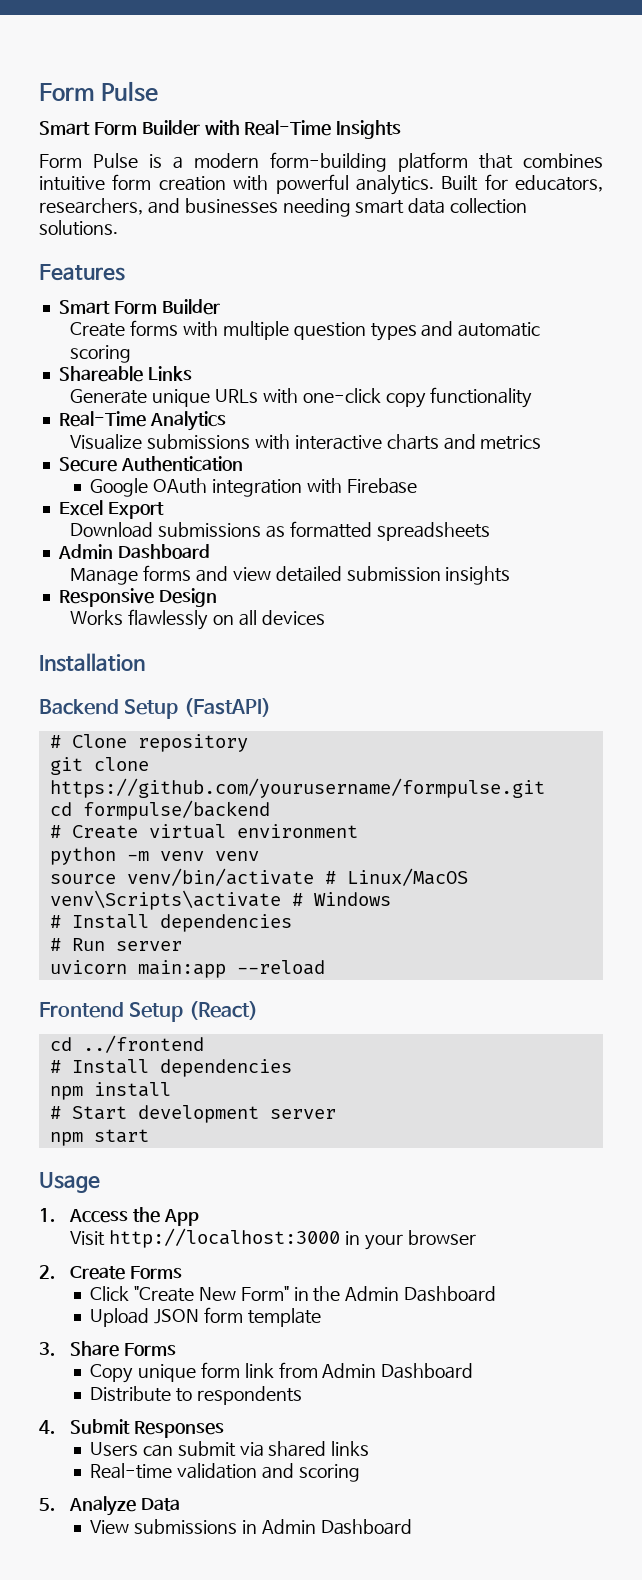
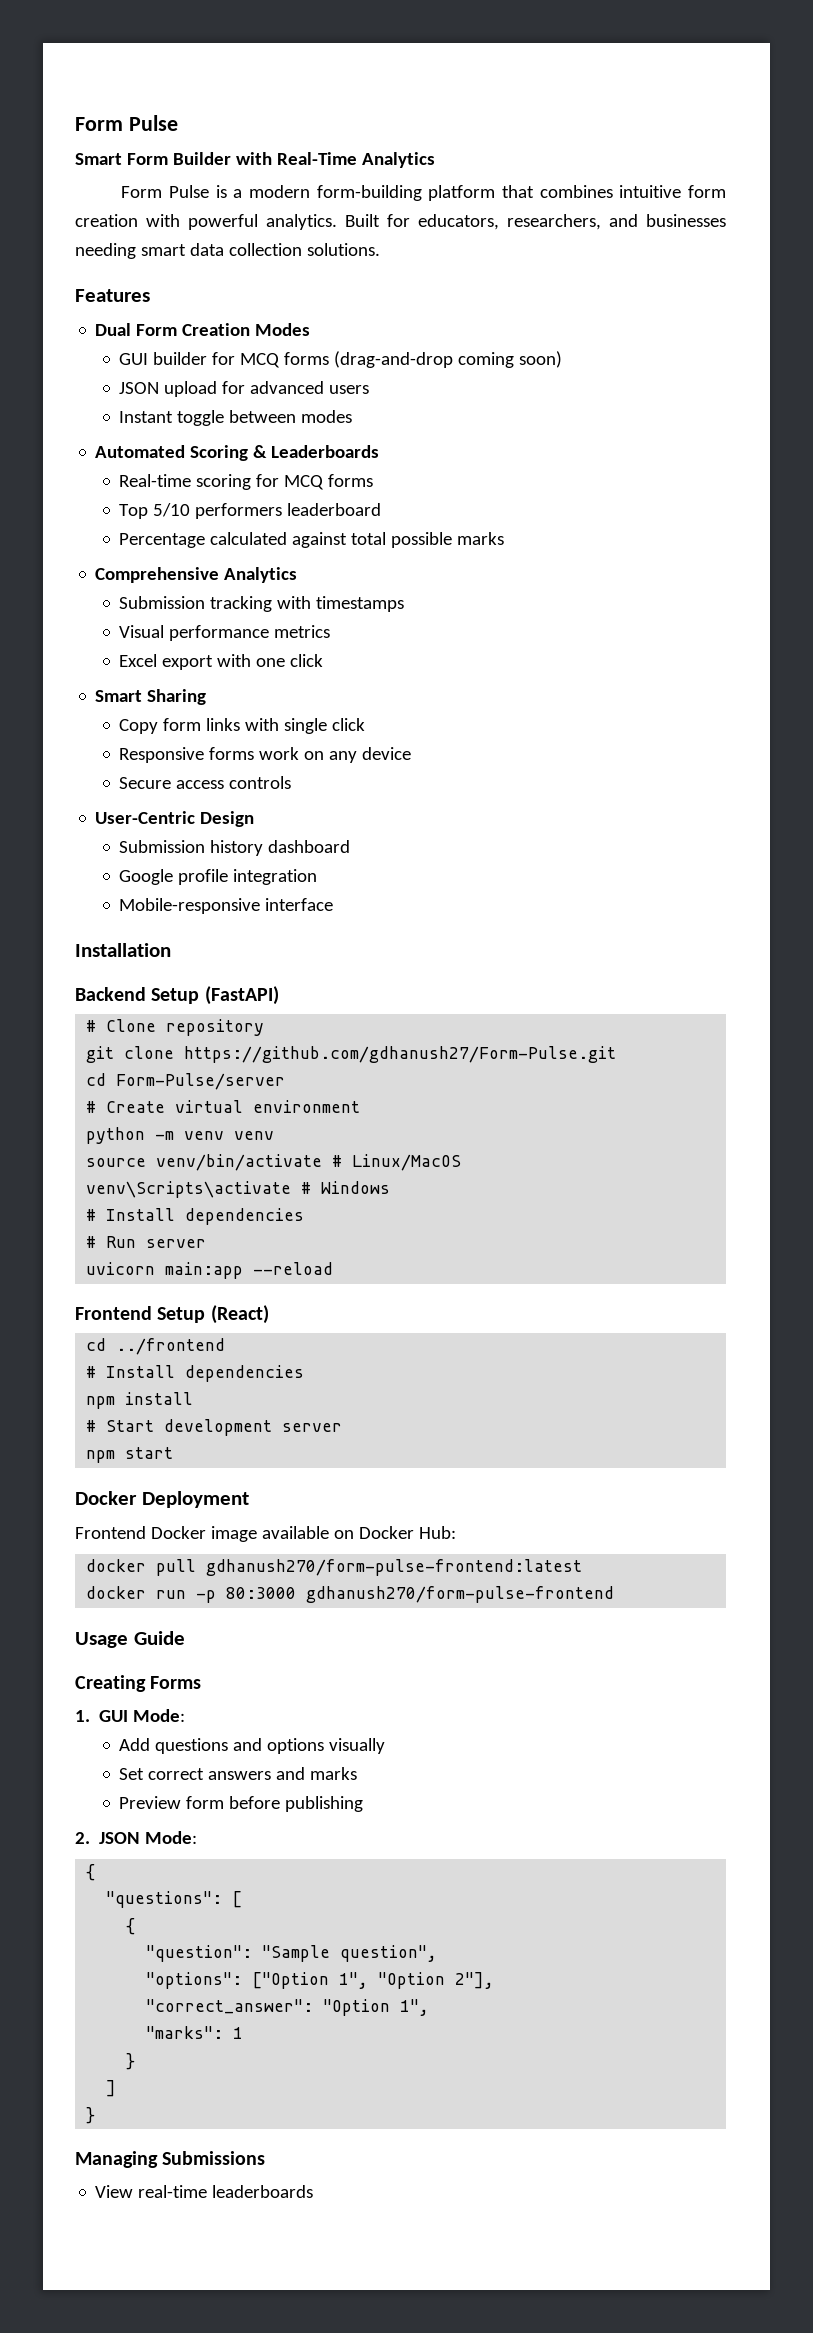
- Smart Form Builder with Real-Time Insights
+ Smart Form Builder with Real-Time Analytics
  Features
- Smart Form Builder
- Create forms with multiple question types and automatic scoring
- Shareable Links
- Generate unique URLs with one-click copy functionality
- Real-Time Analytics
- Visualize submissions with interactive charts and metrics
- Secure Authentication
+ Dual Form Creation Modes
+ GUI builder for MCQ forms (drag-and-drop coming soon)
+ JSON upload for advanced users
+ Instant toggle between modes
+ Automated Scoring & Leaderboards
+ Real-time scoring for MCQ forms
+ Top 5/10 performers leaderboard
+ Percentage calculated against total possible marks
+ Comprehensive Analytics
+ Submission tracking with timestamps
+ Visual performance metrics
+ Excel export with one click
+ Smart Sharing
+ Copy form links with single click
+ Responsive forms work on any device
+ Secure access controls
+ User-Centric Design
+ Submission history dashboard
- Google OAuth integration with Firebase
- Excel Export
- Download submissions as formatted spreadsheets
- Admin Dashboard
- Manage forms and view detailed submission insights
- Responsive Design
- Works flawlessly on all devices
+ Google profile integration
+ Mobile-responsive interface
- git clone https://github.com/yourusername/formpulse.git
- cd formpulse/backend
+ git clone https://github.com/gdhanush27/Form-Pulse.git
+ cd Form-Pulse/server
- Usage
- 1. Access the App
- Visit http://localhost:3000 in your browser
- 2. Create Forms
- Click "Create New Form" in the Admin Dashboard
- Upload JSON form template
- 3. Share Forms
- Copy unique form link from Admin Dashboard
- Distribute to respondents
- 4. Submit Responses
- Users can submit via shared links
- Real-time validation and scoring
- 5. Analyze Data
- View submissions in Admin Dashboard
+ Docker Deployment
+ Frontend Docker image available on Docker Hub:
+ docker pull gdhanush270/form-pulse-frontend:latest
+ docker run -p 80:3000 gdhanush270/form-pulse-frontend
+ Usage Guide
+ Creating Forms
+ 1. GUI Mode:
+ Add questions and options visually
+ Set correct answers and marks
+ Preview form before publishing
+ 2. JSON Mode:
+ {
+ "questions": [
+ {
+ "question": "Sample question",
+ "options": ["Option 1", "Option 2"],
+ "correct_answer": "Option 1",
+ "marks": 1
+ }
+ ]
+ }
+ Managing Submissions
+ View real-time leaderboards

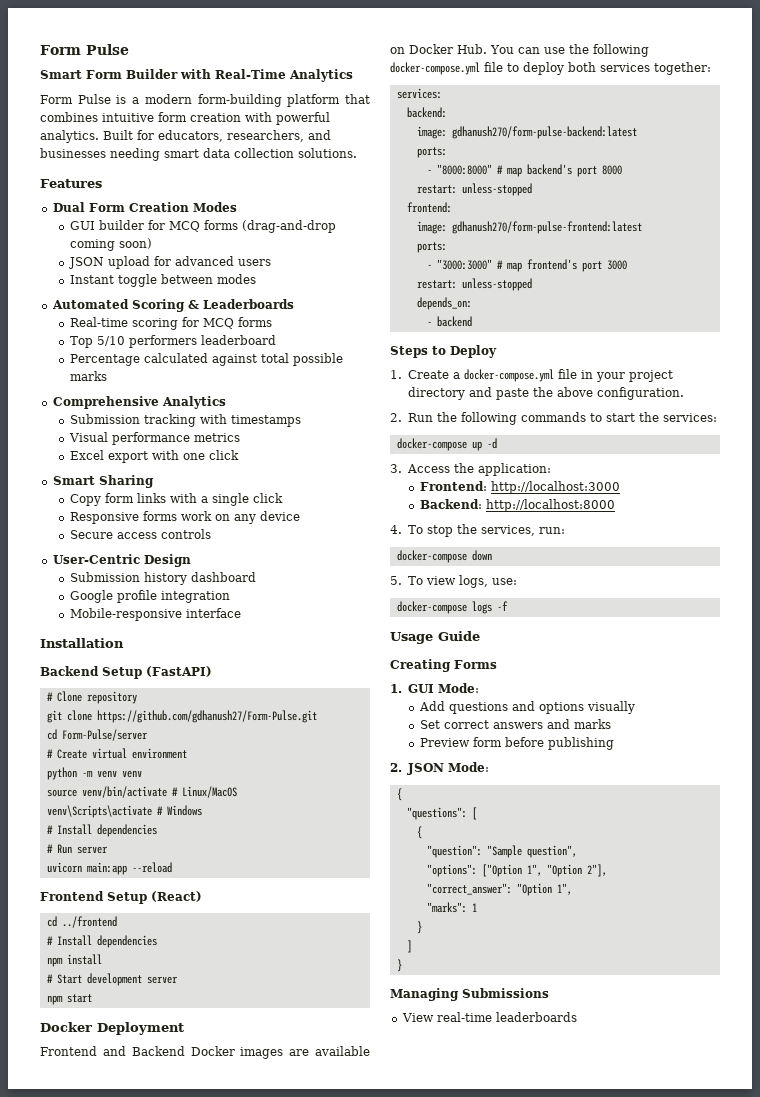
- Copy form links with single click
+ Copy form links with a single click
- Frontend Docker image available on Docker Hub:
- docker pull gdhanush270/form-pulse-frontend:latest
- docker run -p 80:3000 gdhanush270/form-pulse-frontend
+ Frontend and Backend Docker images are available on Docker Hub. You can use the following docker-compose.yml file to deploy both services together:
+ services:
+ backend:
+ image: gdhanush270/form-pulse-backend:latest
+ ports:
+ - "8000:8000" # map backend's port 8000
+ restart: unless-stopped
+ frontend:
+ image: gdhanush270/form-pulse-frontend:latest
+ ports:
+ - "3000:3000" # map frontend's port 3000
+ restart: unless-stopped
+ depends_on:
+ - backend
+ Steps to Deploy
+ 1. Create a docker-compose.yml file in your project directory and paste the above configuration.
+ 2. Run the following commands to start the services:
+ docker-compose up -d
+ 3. Access the application:
+ Frontend: http://localhost:3000
+ Backend: http://localhost:8000
+ 4. To stop the services, run:
+ docker-compose down
+ 5. To view logs, use:
+ docker-compose logs -f

